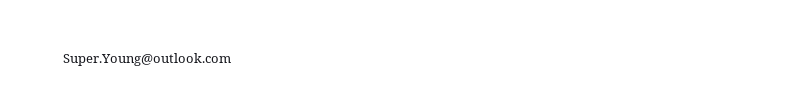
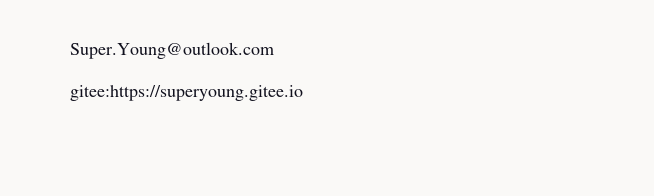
+ gitee:https://superyoung.gitee.io

